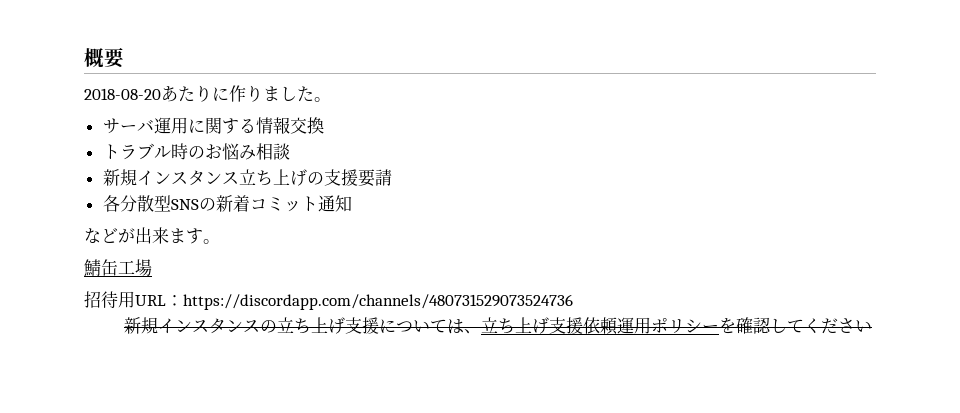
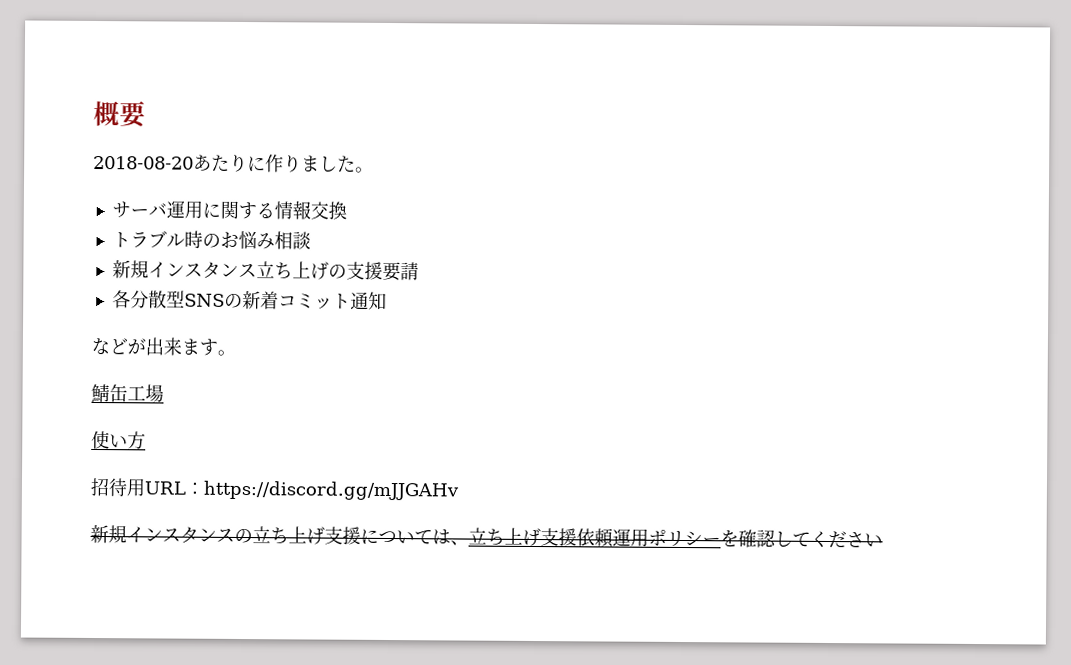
+ 使い方
- 招待用URL：https://discordapp.com/channels/480731529073524736
+ 招待用URL：https://discord.gg/mJJGAHv

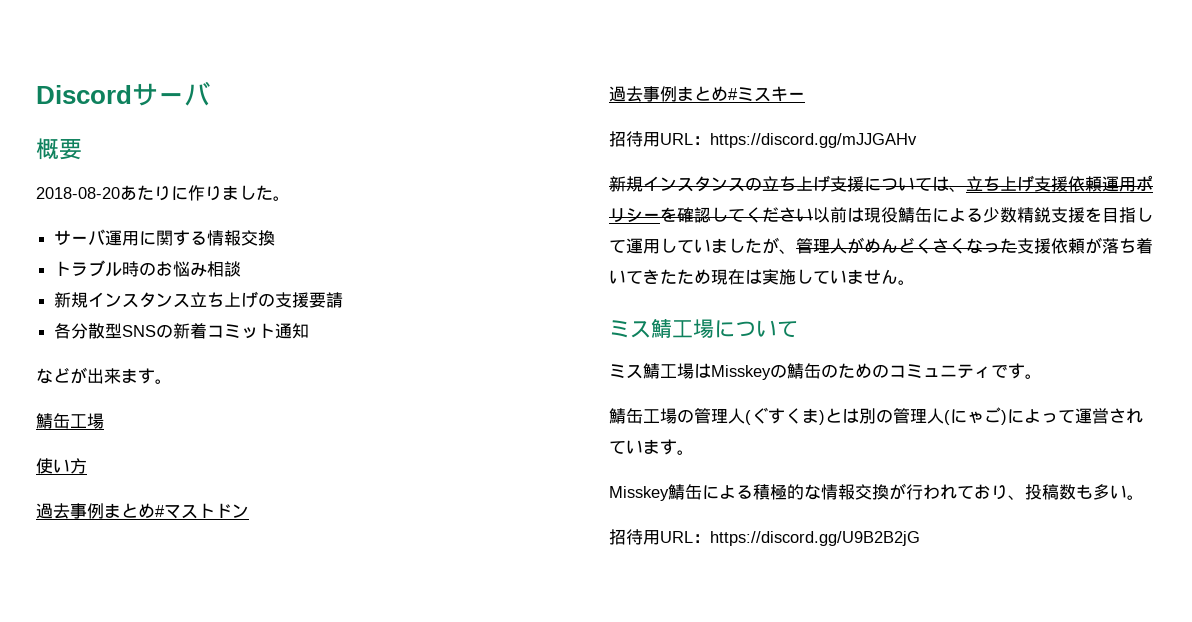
+ Discordサーバ
+ 過去事例まとめ#マストドン
+ 過去事例まとめ#ミスキー
- 新規インスタンスの立ち上げ支援については、立ち上げ支援依頼運用ポリシーを確認してください
+ 新規インスタンスの立ち上げ支援については、立ち上げ支援依頼運用ポリシーを確認してください以前は現役鯖缶による少数精鋭支援を目指して運用していましたが、管理人がめんどくさくなった支援依頼が落ち着いてきたため現在は実施していません。
+ ミス鯖工場について
+ ミス鯖工場はMisskeyの鯖缶のためのコミュニティです。
+ 鯖缶工場の管理人(ぐすくま)とは別の管理人(にゃご)によって運営されています。
+ Misskey鯖缶による積極的な情報交換が行われており、投稿数も多い。
+ 招待用URL：https://discord.gg/U9B2B2jG

